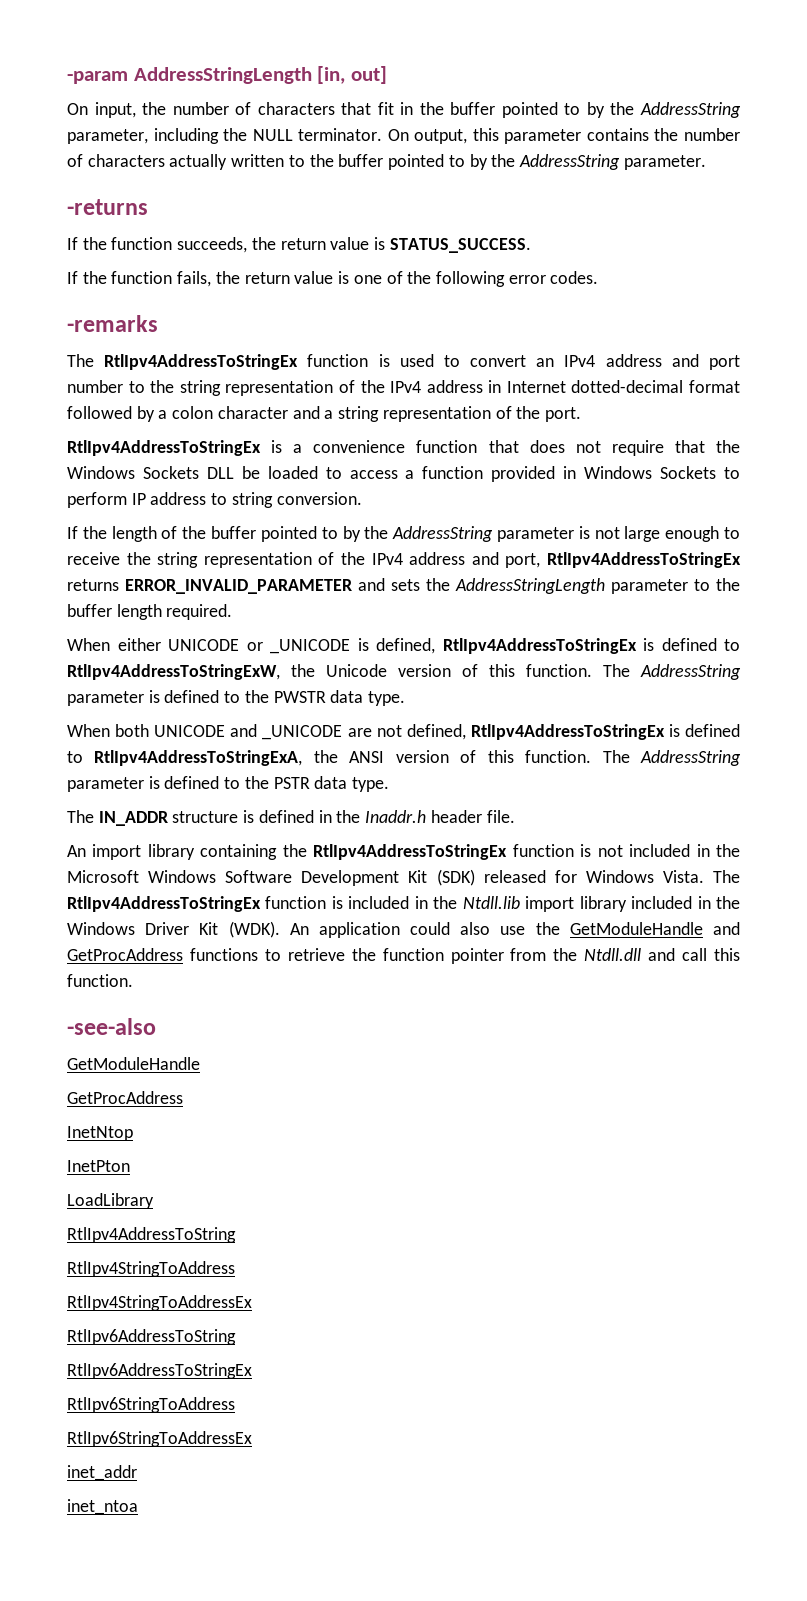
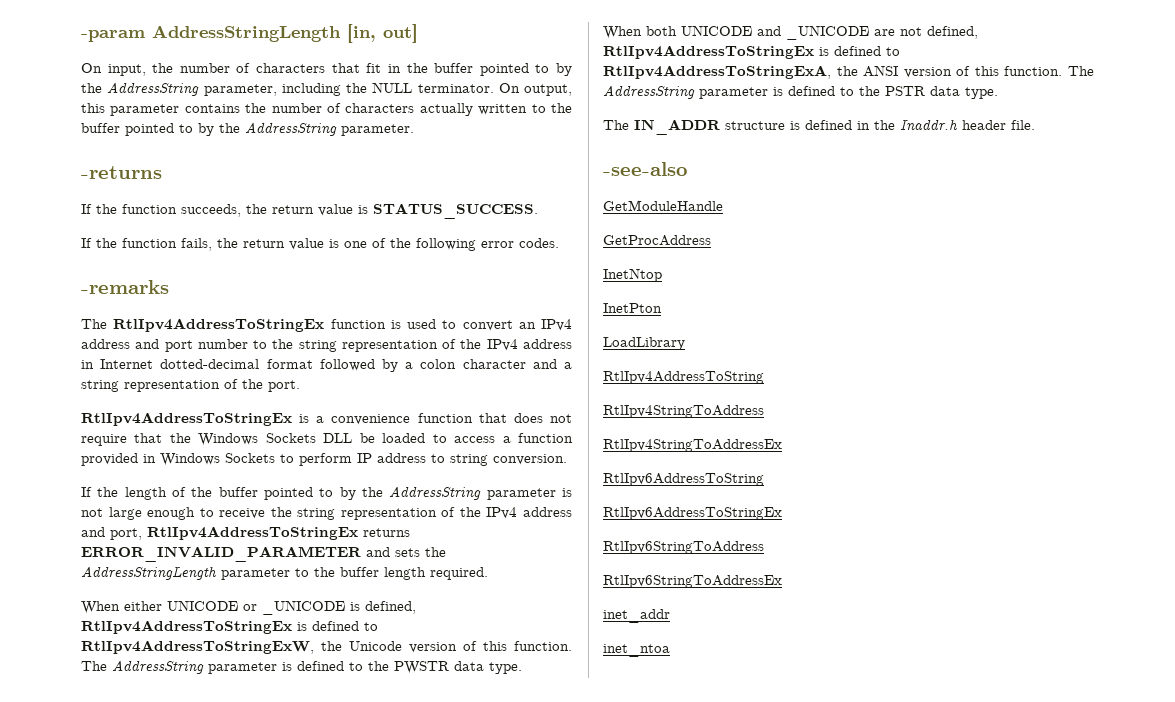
- An import library containing the RtlIpv4AddressToStringEx function is not included in the Microsoft Windows Software Development Kit (SDK) released for Windows Vista. The RtlIpv4AddressToStringEx function is included in the Ntdll.lib import library included in the Windows Driver Kit (WDK). An application could also use the GetModuleHandle and GetProcAddress functions to retrieve the function pointer from the Ntdll.dll and call this function.

